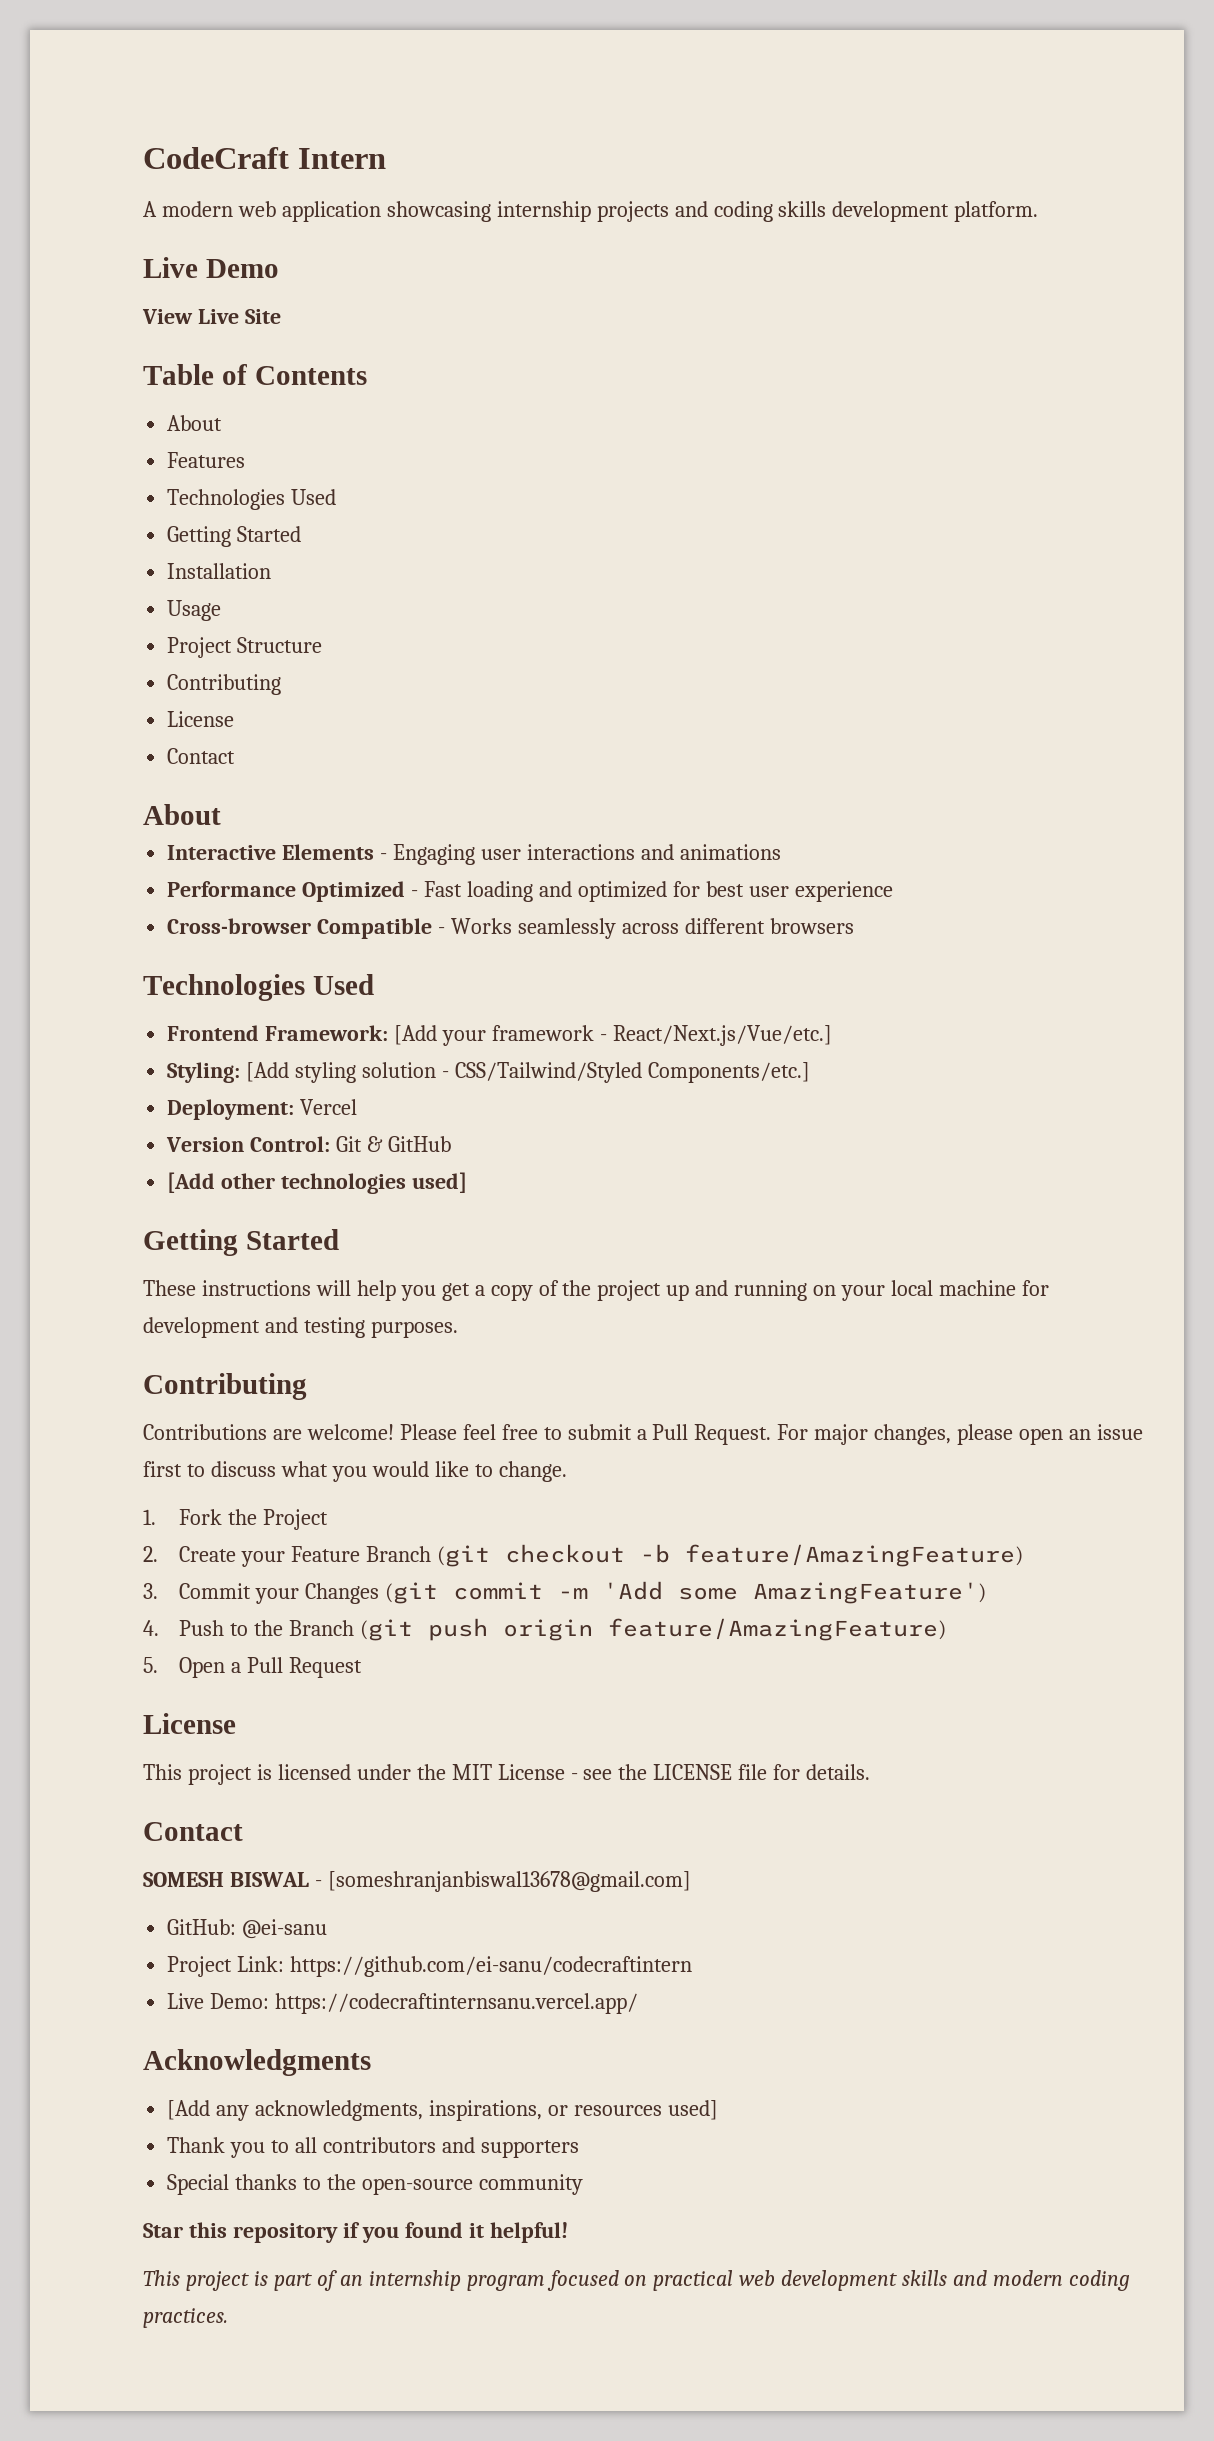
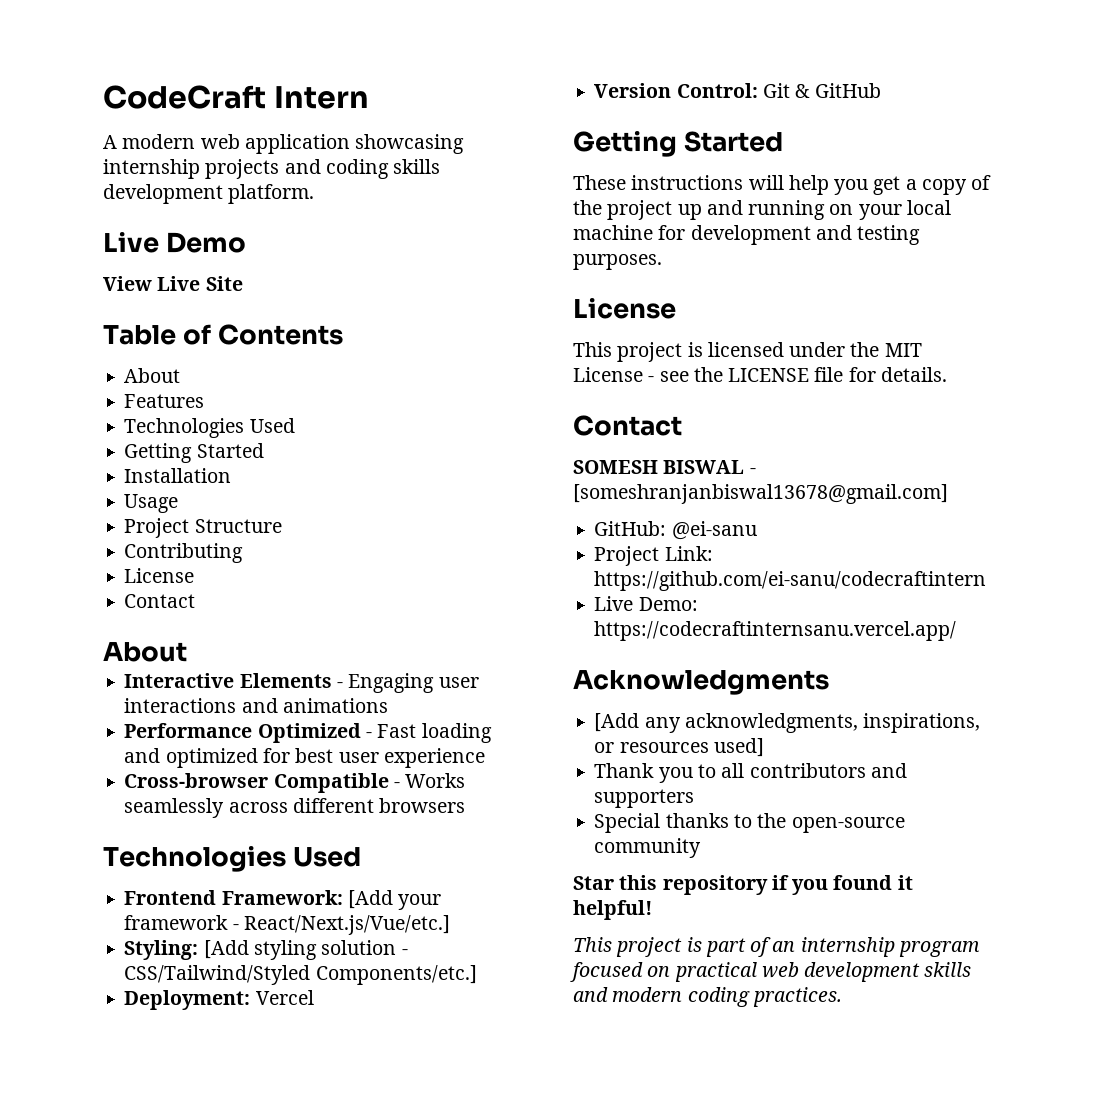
- [Add other technologies used]
  These instructions will help you get a copy of the project up and running on your local machine for development and testing purposes.
- Contributing
- Contributions are welcome! Please feel free to submit a Pull Request. For major changes, please open an issue first to discuss what you would like to change.
- 1. Fork the Project
- 2. Create your Feature Branch (git checkout -b feature/AmazingFeature)
- 3. Commit your Changes (git commit -m 'Add some AmazingFeature')
- 4. Push to the Branch (git push origin feature/AmazingFeature)
- 5. Open a Pull Request

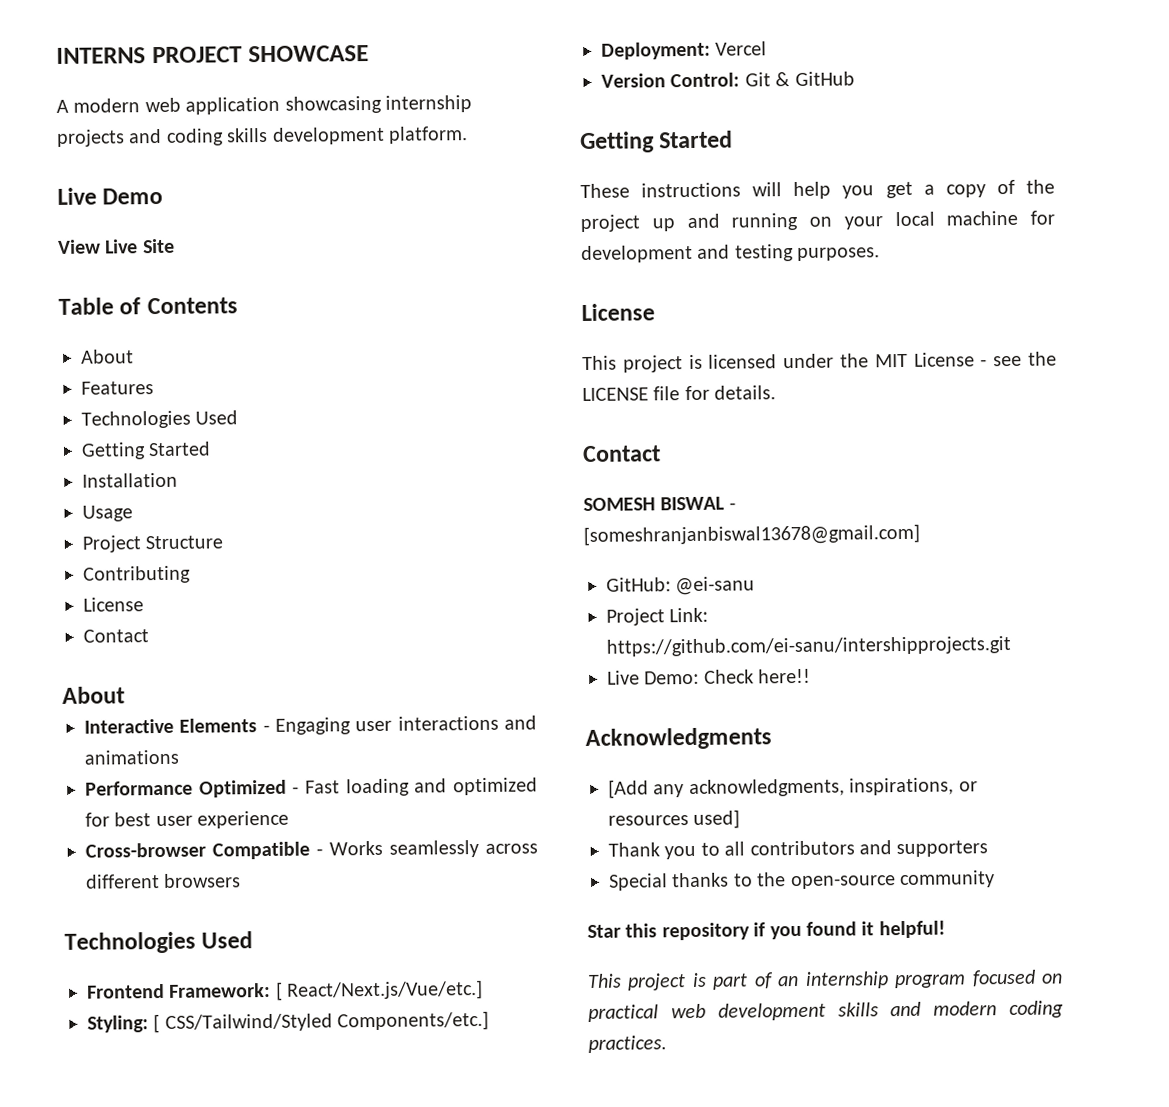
- CodeCraft Intern
+ INTERNS PROJECT SHOWCASE
- Frontend Framework: [Add your framework - React/Next.js/Vue/etc.]
- Styling: [Add styling solution - CSS/Tailwind/Styled Components/etc.]
+ Frontend Framework: [ React/Next.js/Vue/etc.]
+ Styling: [ CSS/Tailwind/Styled Components/etc.]
- Project Link: https://github.com/ei-sanu/codecraftintern
+ Project Link: https://github.com/ei-sanu/intershipprojects.git
- Live Demo: https://codecraftinternsanu.vercel.app/
+ Live Demo: Check here!!

